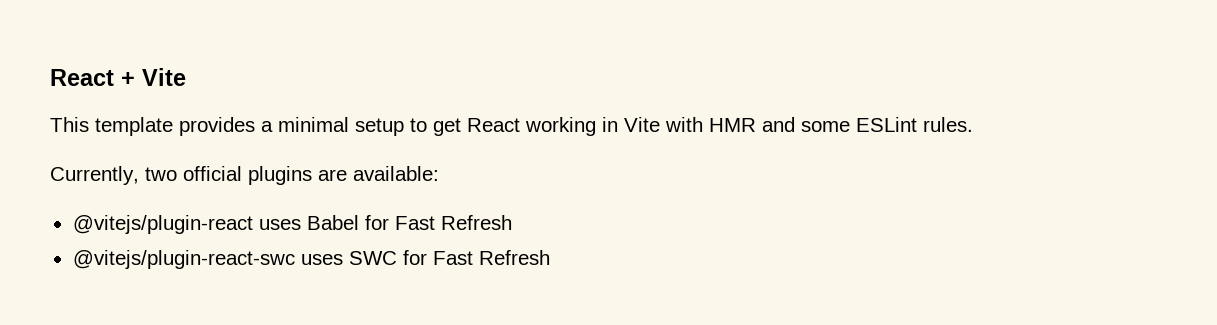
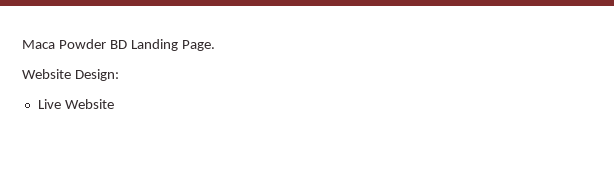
- React + Vite
- This template provides a minimal setup to get React working in Vite with HMR and some ESLint rules.
- Currently, two official plugins are available:
- @vitejs/plugin-react uses Babel for Fast Refresh
- @vitejs/plugin-react-swc uses SWC for Fast Refresh
+ Maca Powder BD Landing Page.
+ Website Design:
+ Live Website

